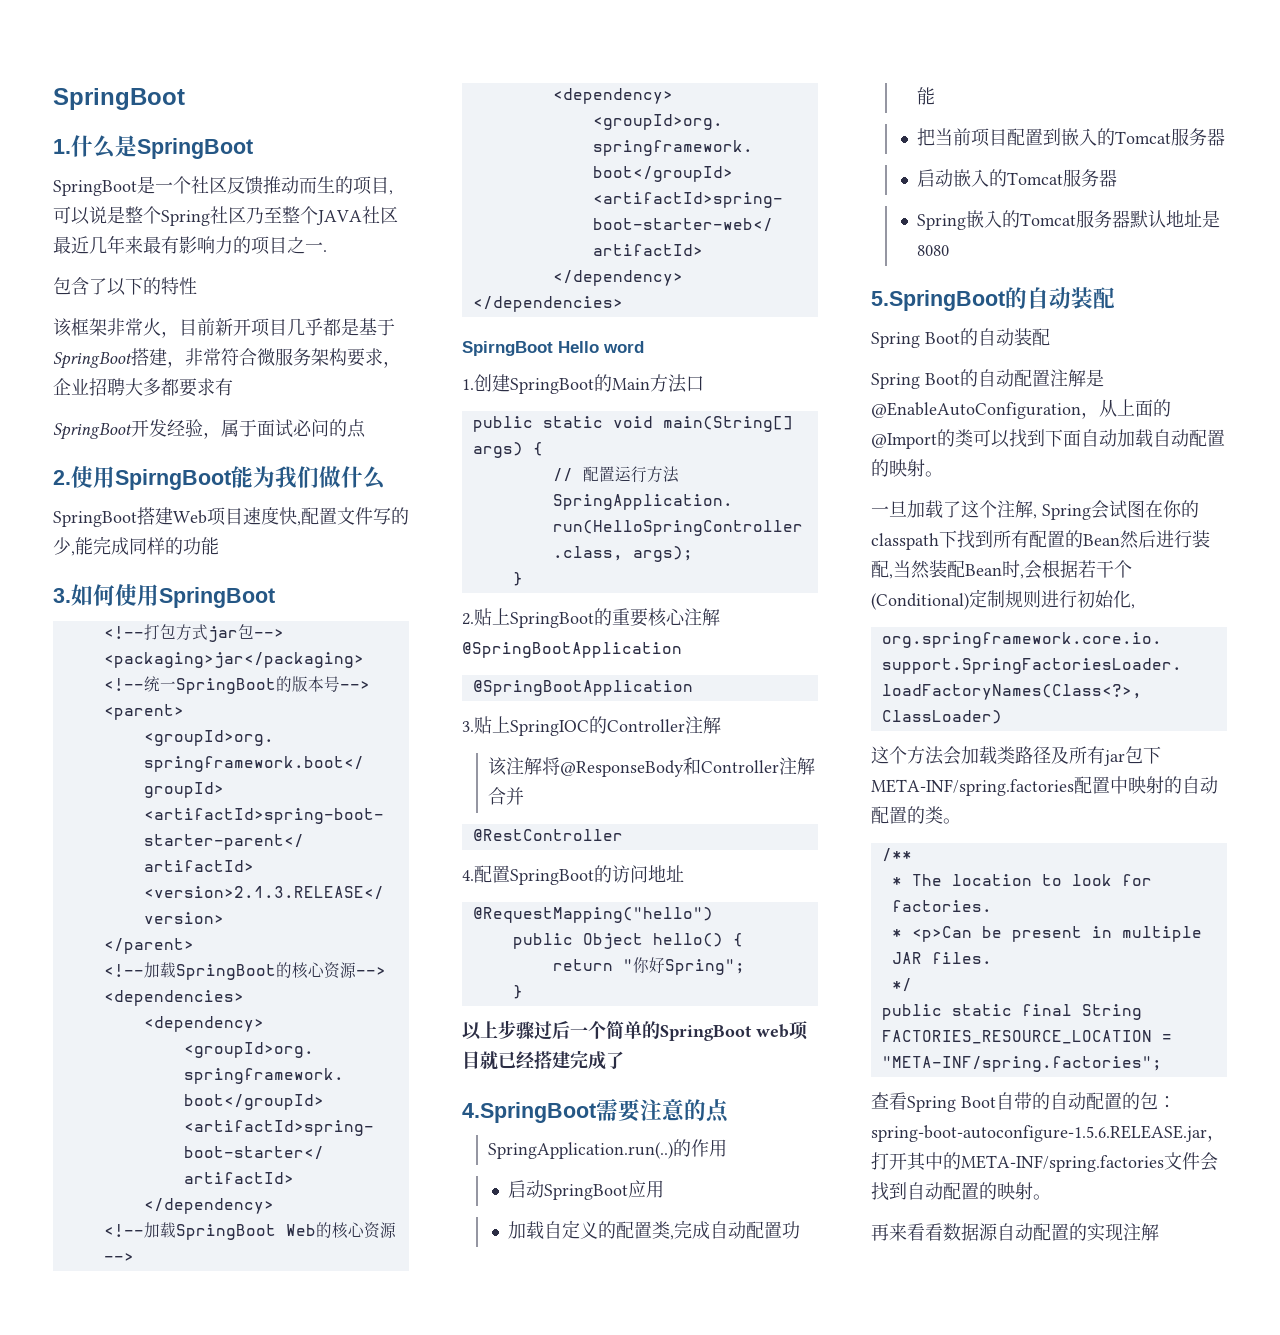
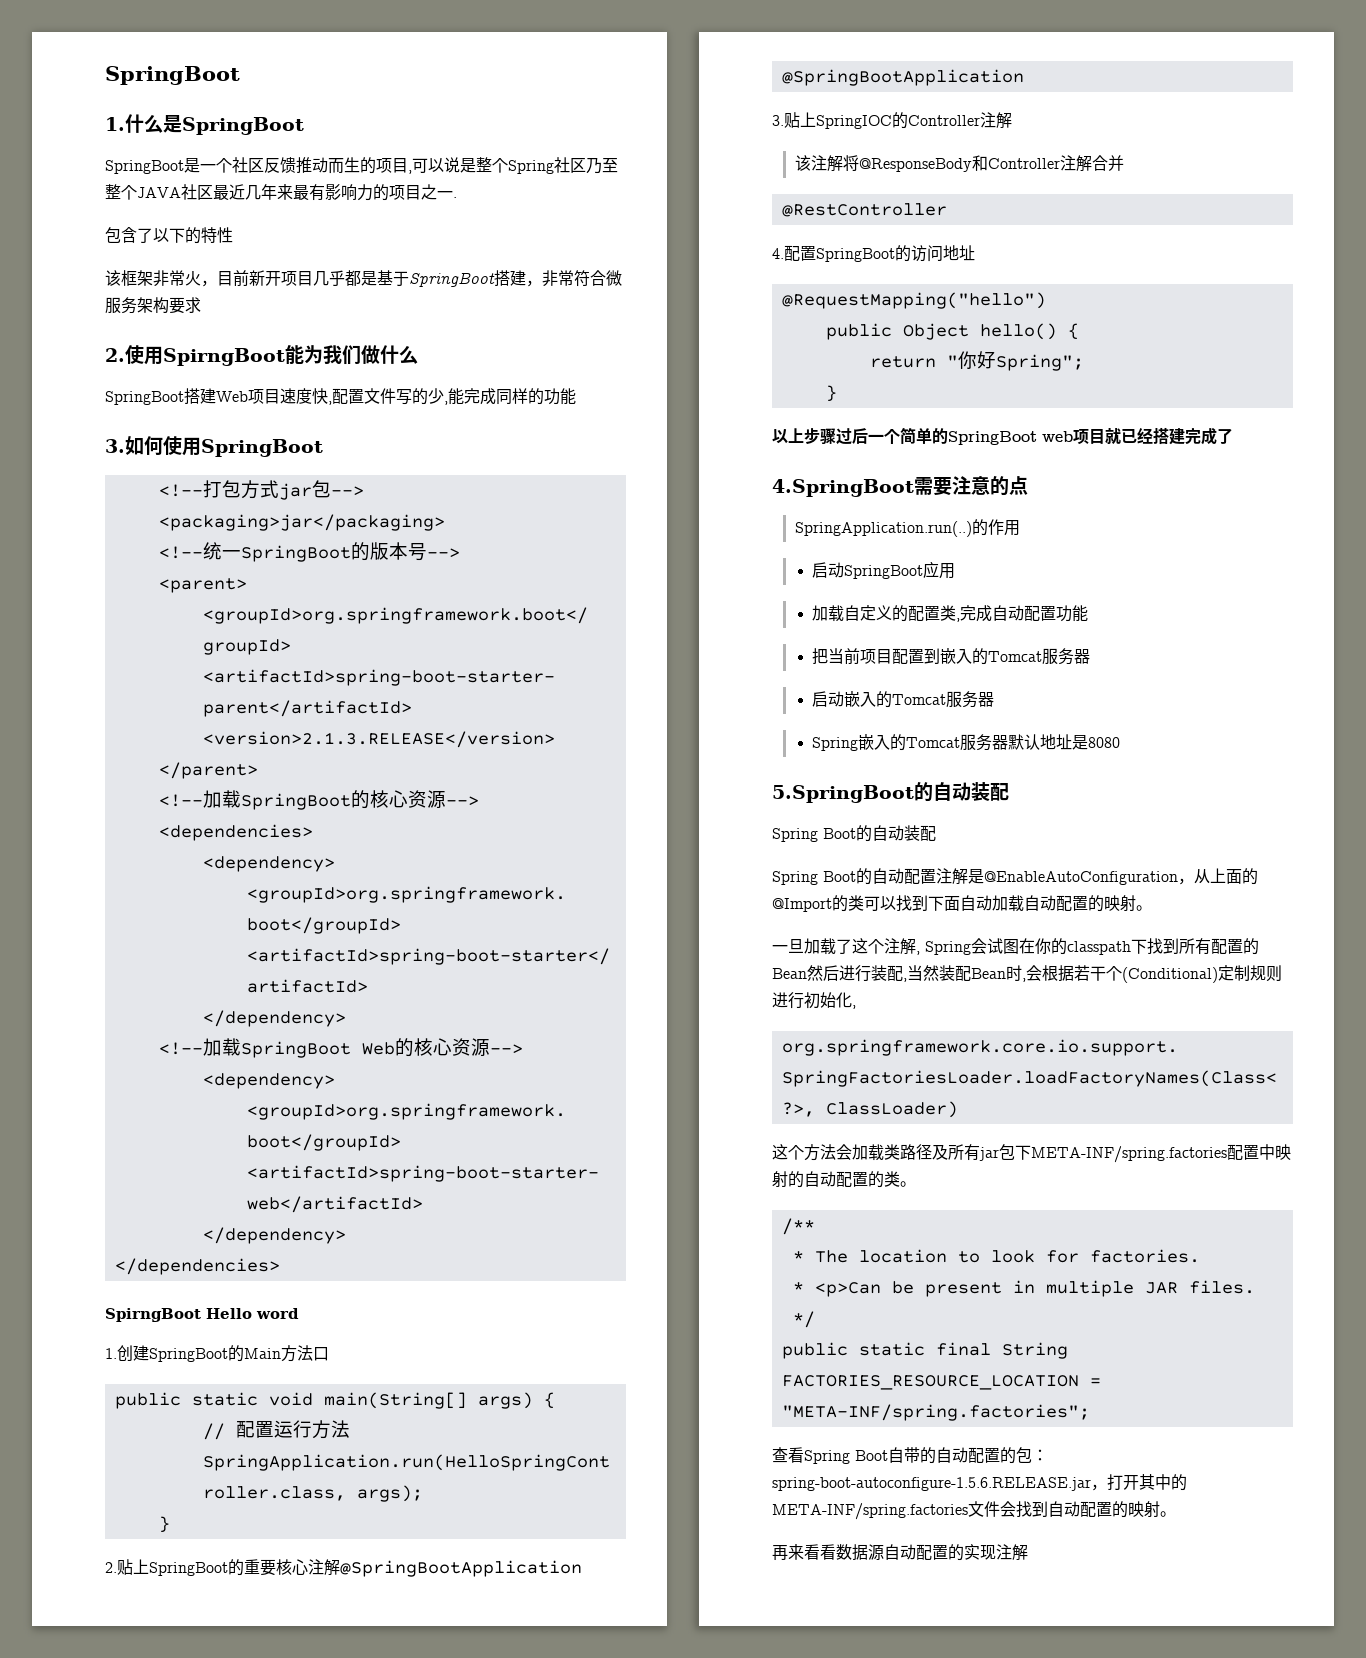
- 该框架非常火，目前新开项目几乎都是基于SpringBoot搭建，非常符合微服务架构要求，企业招聘大多都要求有
- SpringBoot开发经验，属于面试必问的点
+ 该框架非常火，目前新开项目几乎都是基于SpringBoot搭建，非常符合微服务架构要求

